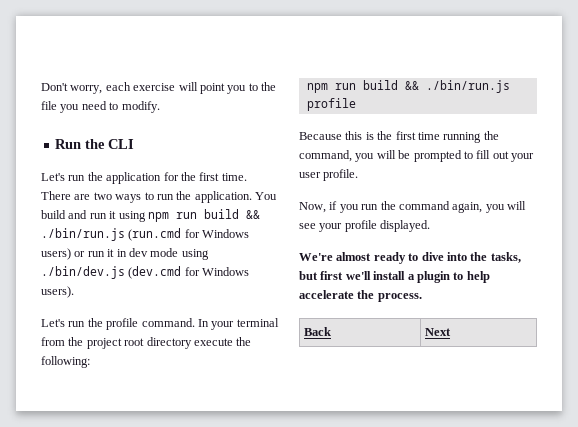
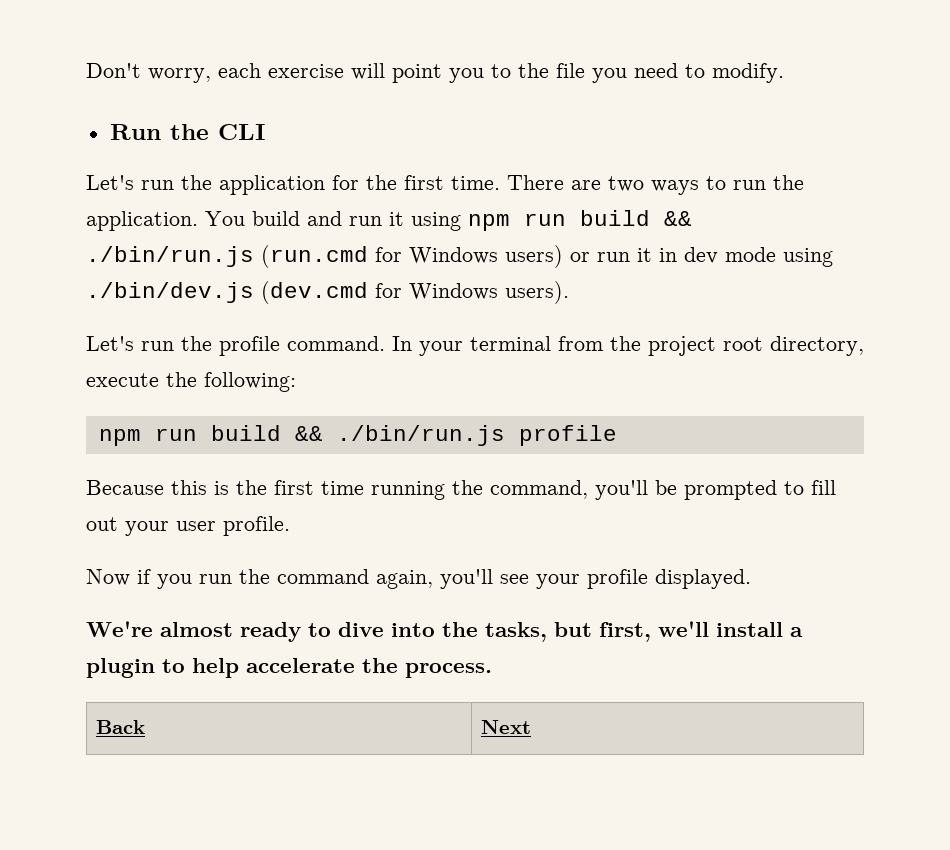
- In your terminal from the project root directory execute the following:
+ In your terminal from the project root directory, execute the following:
- Because this is the first time running the command, you will be prompted to fill out your user profile.
+ Because this is the first time running the command, you'll be prompted to fill out your user profile.
- Now, if you run the command again, you will see your profile displayed.
+ Now if you run the command again, you'll see your profile displayed.
- We're almost ready to dive into the tasks, but first we'll install a plugin to help accelerate the process.
+ We're almost ready to dive into the tasks, but first, we'll install a plugin to help accelerate the process.

